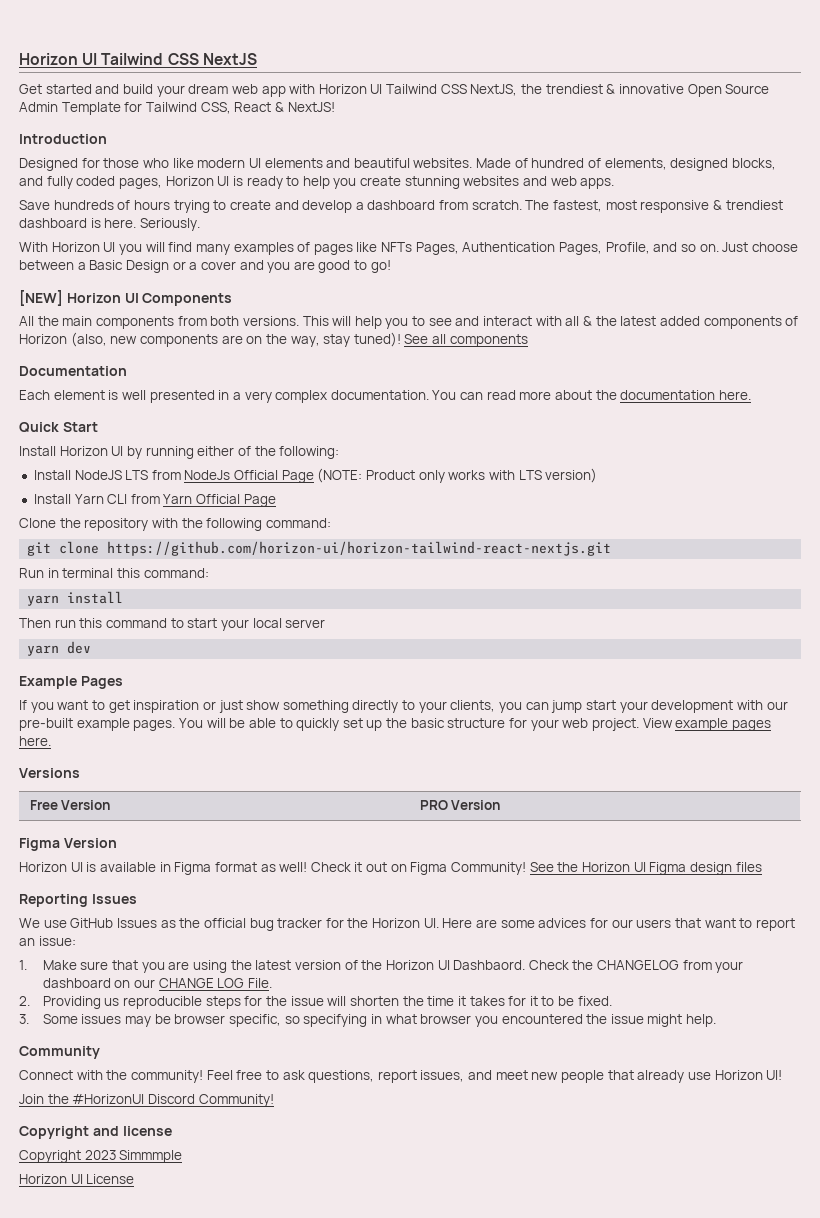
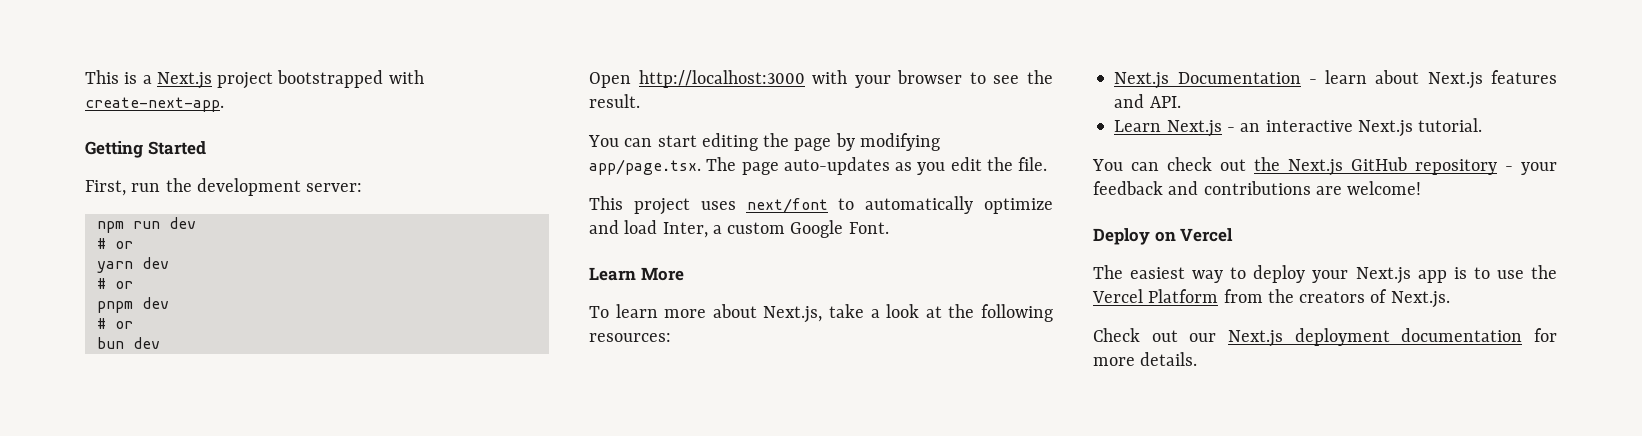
- Horizon UI Tailwind CSS NextJS
- Get started and build your dream web app with Horizon UI Tailwind CSS NextJS, the trendiest & innovative Open Source Admin Template for Tailwind CSS, React & NextJS!
- Introduction
- Designed for those who like modern UI elements and beautiful websites. Made of hundred of elements, designed blocks, and fully coded pages, Horizon UI is ready to help you create stunning websites and web apps.
- Save hundreds of hours trying to create and develop a dashboard from scratch. The fastest, most responsive & trendiest dashboard is here. Seriously.
- With Horizon UI you will find many examples of pages like NFTs Pages, Authentication Pages, Profile, and so on. Just choose between a Basic Design or a cover and you are good to go!
- [NEW] Horizon UI Components
- All the main components from both versions. This will help you to see and interact with all & the latest added components of Horizon (also, new components are on the way, stay tuned)! See all components
- Documentation
- Each element is well presented in a very complex documentation. You can read more about the documentation here.
- Quick Start
- Install Horizon UI by running either of the following:
- Install NodeJS LTS from NodeJs Official Page (NOTE: Product only works with LTS version)
- Install Yarn CLI from Yarn Official Page
- Clone the repository with the following command:
- git clone https://github.com/horizon-ui/horizon-tailwind-react-nextjs.git
- Run in terminal this command:
- yarn install
- Then run this command to start your local server
+ This is a Next.js project bootstrapped with create-next-app.
+ Getting Started
+ First, run the development server:
+ npm run dev
+ # or
  yarn dev
- Example Pages
- If you want to get inspiration or just show something directly to your clients, you can jump start your development with our pre-built example pages. You will be able to quickly set up the basic structure for your web project. View example pages here.
- Versions
- Free Version | PRO Version
- Figma Version
- Horizon UI is available in Figma format as well! Check it out on Figma Community! See the Horizon UI Figma design files
- Reporting Issues
- We use GitHub Issues as the official bug tracker for the Horizon UI. Here are some advices for our users that want to report an issue:
- 1. Make sure that you are using the latest version of the Horizon UI Dashbaord. Check the CHANGELOG from your dashboard on our CHANGE LOG File.
- 2. Providing us reproducible steps for the issue will shorten the time it takes for it to be fixed.
- 3. Some issues may be browser specific, so specifying in what browser you encountered the issue might help.
- Community
- Connect with the community! Feel free to ask questions, report issues, and meet new people that already use Horizon UI!
- Join the #HorizonUI Discord Community!
- Copyright and license
- Copyright 2023 Simmmple
- Horizon UI License
+ # or
+ pnpm dev
+ # or
+ bun dev
+ Open http://localhost:3000 with your browser to see the result.
+ You can start editing the page by modifying app/page.tsx. The page auto-updates as you edit the file.
+ This project uses next/font to automatically optimize and load Inter, a custom Google Font.
+ Learn More
+ To learn more about Next.js, take a look at the following resources:
+ Next.js Documentation - learn about Next.js features and API.
+ Learn Next.js - an interactive Next.js tutorial.
+ You can check out the Next.js GitHub repository - your feedback and contributions are welcome!
+ Deploy on Vercel
+ The easiest way to deploy your Next.js app is to use the Vercel Platform from the creators of Next.js.
+ Check out our Next.js deployment documentation for more details.

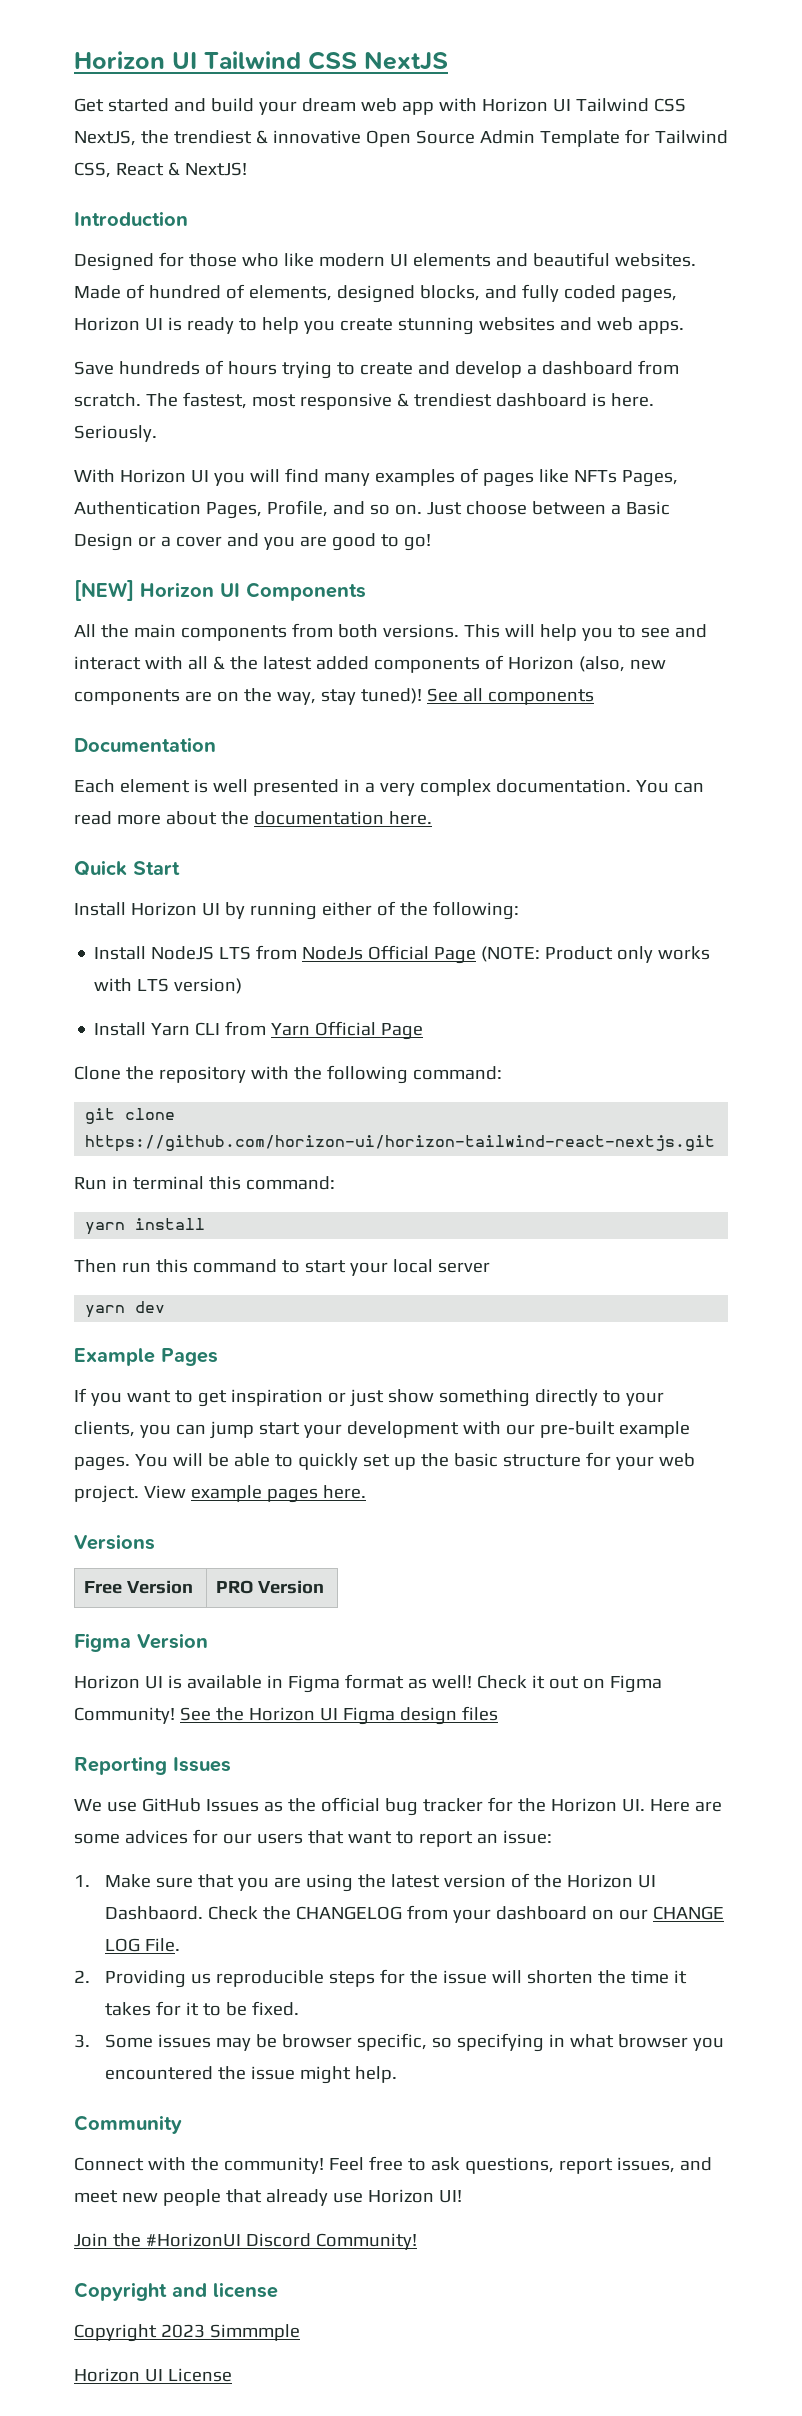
- This is a Next.js project bootstrapped with create-next-app.
- Getting Started
- First, run the development server:
- npm run dev
- # or
+ Horizon UI Tailwind CSS NextJS
+ Get started and build your dream web app with Horizon UI Tailwind CSS NextJS, the trendiest & innovative Open Source Admin Template for Tailwind CSS, React & NextJS!
+ Introduction
+ Designed for those who like modern UI elements and beautiful websites. Made of hundred of elements, designed blocks, and fully coded pages, Horizon UI is ready to help you create stunning websites and web apps.
+ Save hundreds of hours trying to create and develop a dashboard from scratch. The fastest, most responsive & trendiest dashboard is here. Seriously.
+ With Horizon UI you will find many examples of pages like NFTs Pages, Authentication Pages, Profile, and so on. Just choose between a Basic Design or a cover and you are good to go!
+ [NEW] Horizon UI Components
+ All the main components from both versions. This will help you to see and interact with all & the latest added components of Horizon (also, new components are on the way, stay tuned)! See all components
+ Documentation
+ Each element is well presented in a very complex documentation. You can read more about the documentation here.
+ Quick Start
+ Install Horizon UI by running either of the following:
+ Install NodeJS LTS from NodeJs Official Page (NOTE: Product only works with LTS version)
+ Install Yarn CLI from Yarn Official Page
+ Clone the repository with the following command:
+ git clone https://github.com/horizon-ui/horizon-tailwind-react-nextjs.git
+ Run in terminal this command:
+ yarn install
+ Then run this command to start your local server
  yarn dev
- # or
- pnpm dev
- # or
- bun dev
- Open http://localhost:3000 with your browser to see the result.
- You can start editing the page by modifying app/page.tsx. The page auto-updates as you edit the file.
- This project uses next/font to automatically optimize and load Inter, a custom Google Font.
- Learn More
- To learn more about Next.js, take a look at the following resources:
- Next.js Documentation - learn about Next.js features and API.
- Learn Next.js - an interactive Next.js tutorial.
- You can check out the Next.js GitHub repository - your feedback and contributions are welcome!
- Deploy on Vercel
- The easiest way to deploy your Next.js app is to use the Vercel Platform from the creators of Next.js.
- Check out our Next.js deployment documentation for more details.
+ Example Pages
+ If you want to get inspiration or just show something directly to your clients, you can jump start your development with our pre-built example pages. You will be able to quickly set up the basic structure for your web project. View example pages here.
+ Versions
+ Free Version | PRO Version
+ Figma Version
+ Horizon UI is available in Figma format as well! Check it out on Figma Community! See the Horizon UI Figma design files
+ Reporting Issues
+ We use GitHub Issues as the official bug tracker for the Horizon UI. Here are some advices for our users that want to report an issue:
+ 1. Make sure that you are using the latest version of the Horizon UI Dashbaord. Check the CHANGELOG from your dashboard on our CHANGE LOG File.
+ 2. Providing us reproducible steps for the issue will shorten the time it takes for it to be fixed.
+ 3. Some issues may be browser specific, so specifying in what browser you encountered the issue might help.
+ Community
+ Connect with the community! Feel free to ask questions, report issues, and meet new people that already use Horizon UI!
+ Join the #HorizonUI Discord Community!
+ Copyright and license
+ Copyright 2023 Simmmple
+ Horizon UI License

